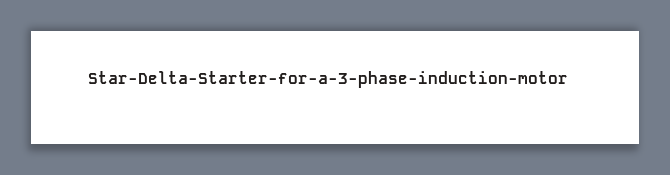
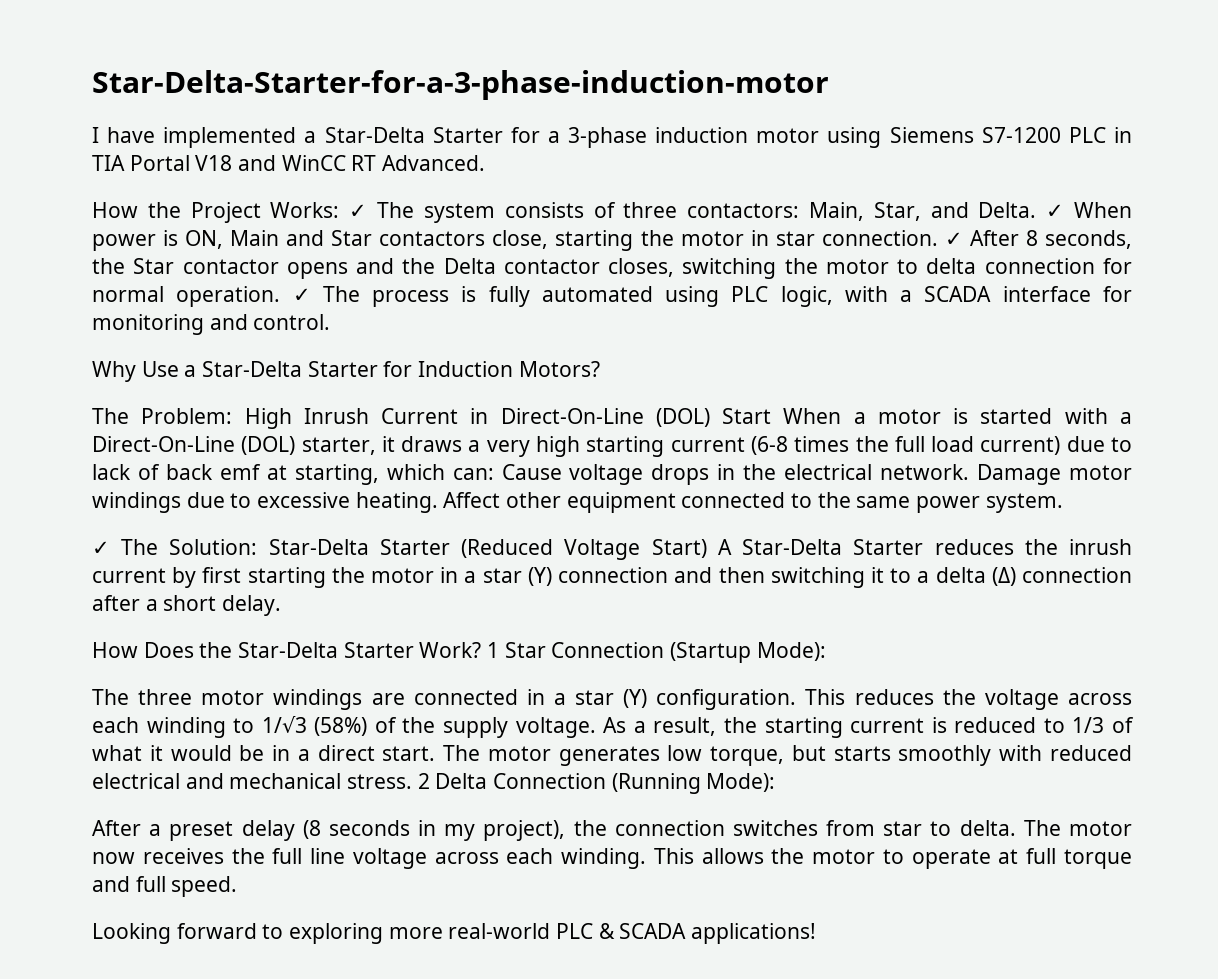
+ I have implemented a Star-Delta Starter for a 3-phase induction motor using Siemens S7-1200 PLC in TIA Portal V18 and WinCC RT Advanced.
+ How the Project Works: ✓ The system consists of three contactors: Main, Star, and Delta. ✓ When power is ON, Main and Star contactors close, starting the motor in star connection. ✓ After 8 seconds, the Star contactor opens and the Delta contactor closes, switching the motor to delta connection for normal operation. ✓ The process is fully automated using PLC logic, with a SCADA interface for monitoring and control.
+ Why Use a Star-Delta Starter for Induction Motors?
+ The Problem: High Inrush Current in Direct-On-Line (DOL) Start When a motor is started with a Direct-On-Line (DOL) starter, it draws a very high starting current (6-8 times the full load current) due to lack of back emf at starting, which can: Cause voltage drops in the electrical network. Damage motor windings due to excessive heating. Affect other equipment connected to the same power system.
+ ✓ The Solution: Star-Delta Starter (Reduced Voltage Start) A Star-Delta Starter reduces the inrush current by first starting the motor in a star (Y) connection and then switching it to a delta (Δ) connection after a short delay.
+ How Does the Star-Delta Starter Work? 1 Star Connection (Startup Mode):
+ The three motor windings are connected in a star (Y) configuration. This reduces the voltage across each winding to 1/√3 (58%) of the supply voltage. As a result, the starting current is reduced to 1/3 of what it would be in a direct start. The motor generates low torque, but starts smoothly with reduced electrical and mechanical stress. 2 Delta Connection (Running Mode):
+ After a preset delay (8 seconds in my project), the connection switches from star to delta. The motor now receives the full line voltage across each winding. This allows the motor to operate at full torque and full speed.
+ Looking forward to exploring more real-world PLC & SCADA applications!

